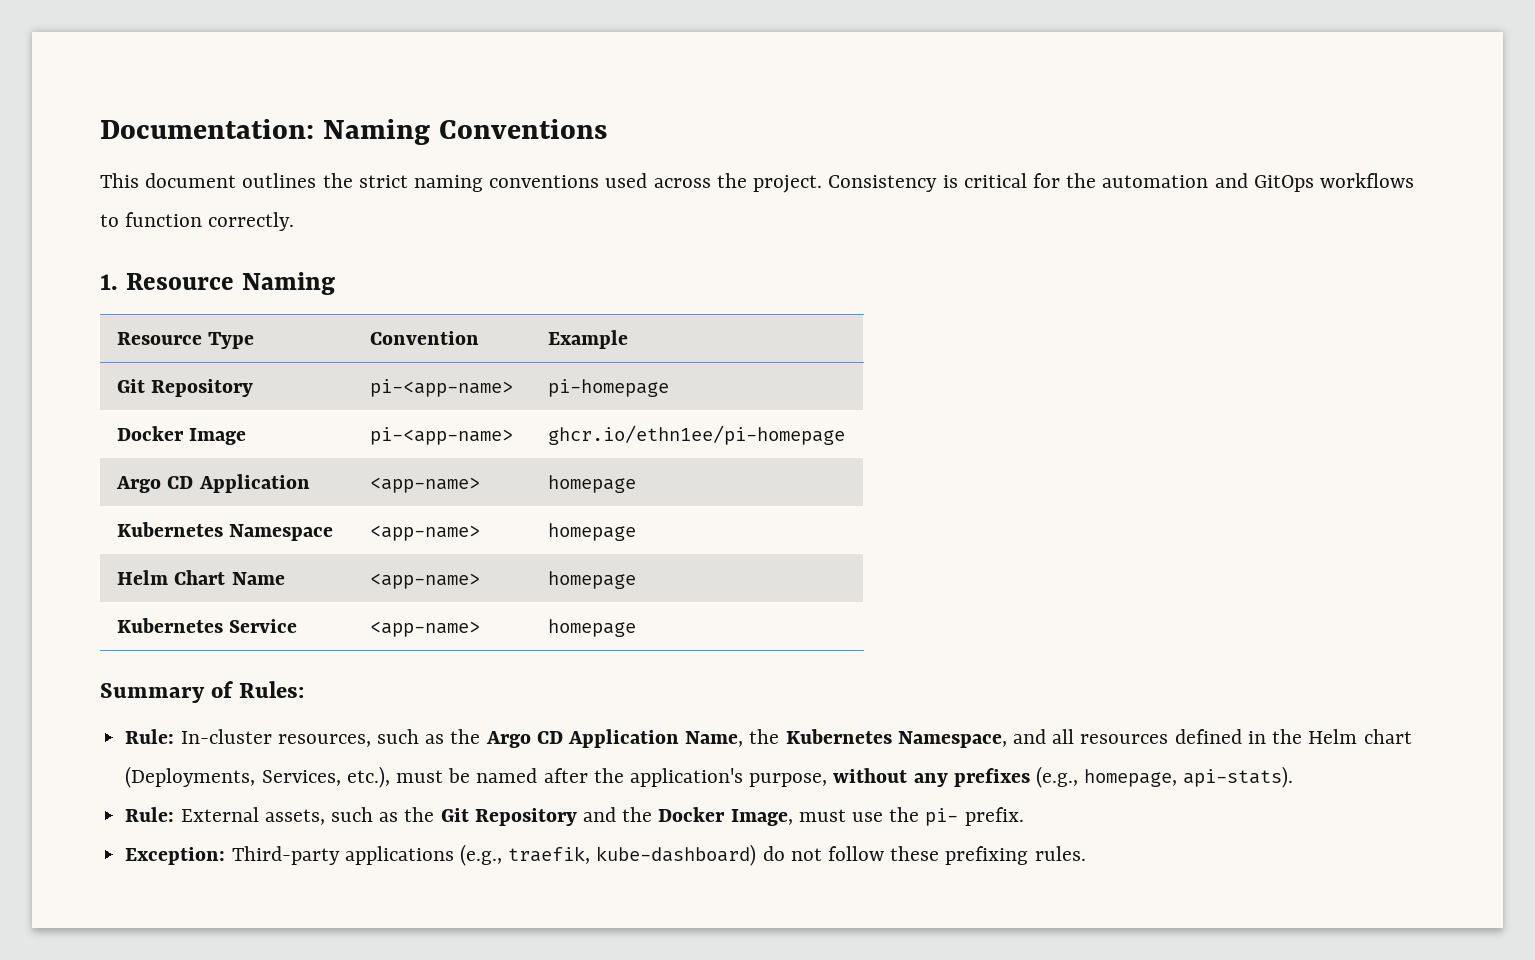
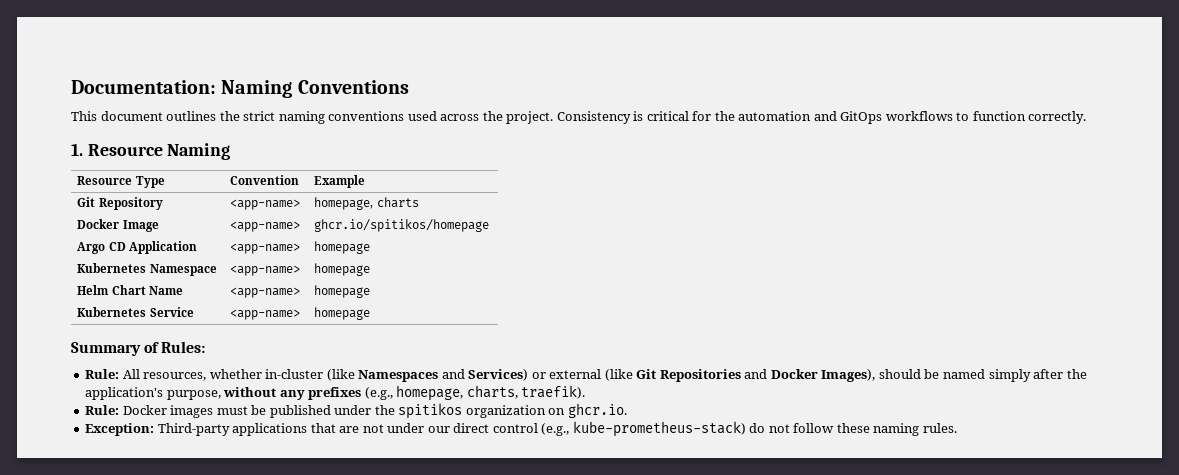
- Git Repository | pi-<app-name> | pi-homepage
+ Git Repository | <app-name> | homepage, charts
- Docker Image | pi-<app-name> | ghcr.io/ethn1ee/pi-homepage
+ Docker Image | <app-name> | ghcr.io/spitikos/homepage
- Rule: In-cluster resources, such as the Argo CD Application Name, the Kubernetes Namespace, and all resources defined in the Helm chart (Deployments, Services, etc.), must be named after the application's purpose, without any prefixes (e.g., homepage, api-stats).
- Rule: External assets, such as the Git Repository and the Docker Image, must use the pi- prefix.
- Exception: Third-party applications (e.g., traefik, kube-dashboard) do not follow these prefixing rules.
+ Rule: All resources, whether in-cluster (like Namespaces and Services) or external (like Git Repositories and Docker Images), should be named simply after the application's purpose, without any prefixes (e.g., homepage, charts, traefik).
+ Rule: Docker images must be published under the spitikos organization on ghcr.io.
+ Exception: Third-party applications that are not under our direct control (e.g., kube-prometheus-stack) do not follow these naming rules.

